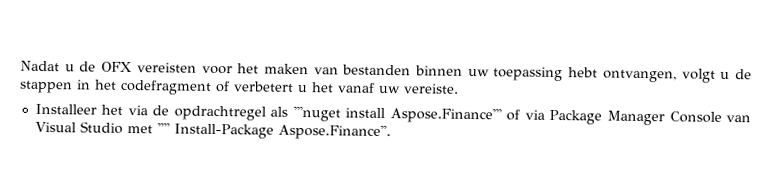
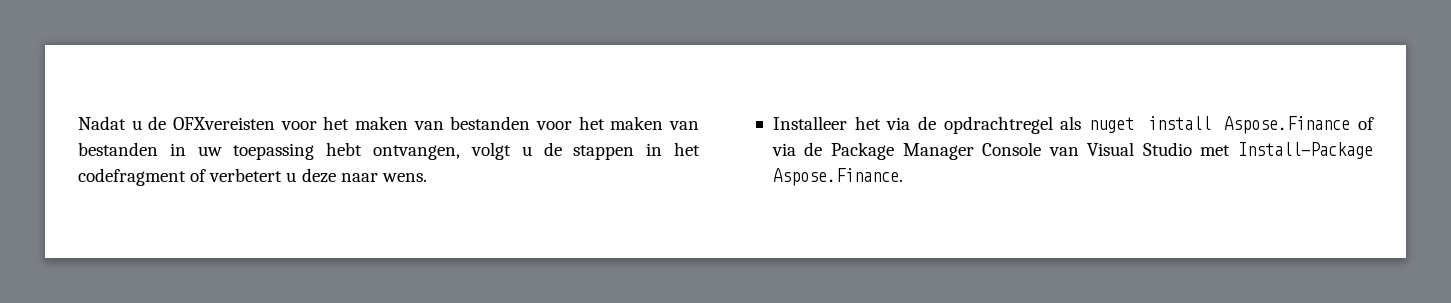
- Nadat u de OFX vereisten voor het maken van bestanden binnen uw toepassing hebt ontvangen, volgt u de stappen in het codefragment of verbetert u het vanaf uw vereiste.
+ Nadat u de OFXvereisten voor het maken van bestanden voor het maken van bestanden in uw toepassing hebt ontvangen, volgt u de stappen in het codefragment of verbetert u deze naar wens.
- Installeer het via de opdrachtregel als '''nuget install Aspose.Finance''' of via Package Manager Console van Visual Studio met '''' Install-Package Aspose.Finance''.
+ Installeer het via de opdrachtregel als nuget install Aspose.Finance of via de Package Manager Console van Visual Studio met Install-Package Aspose.Finance.

